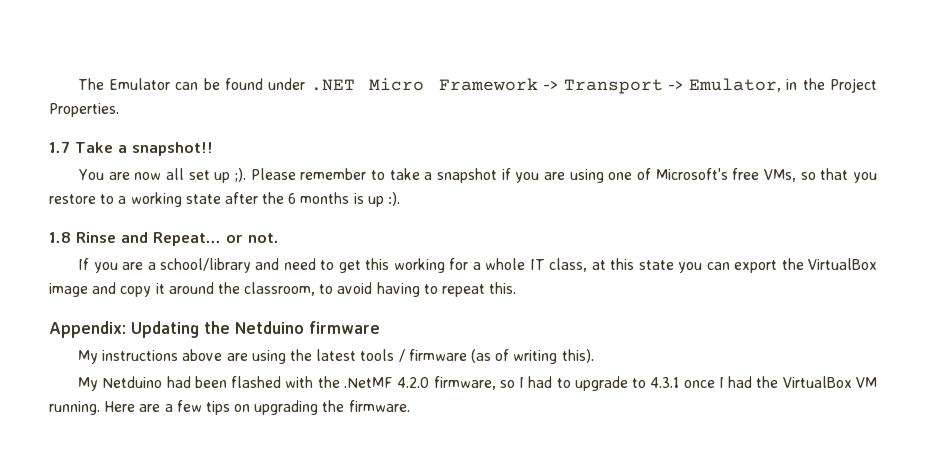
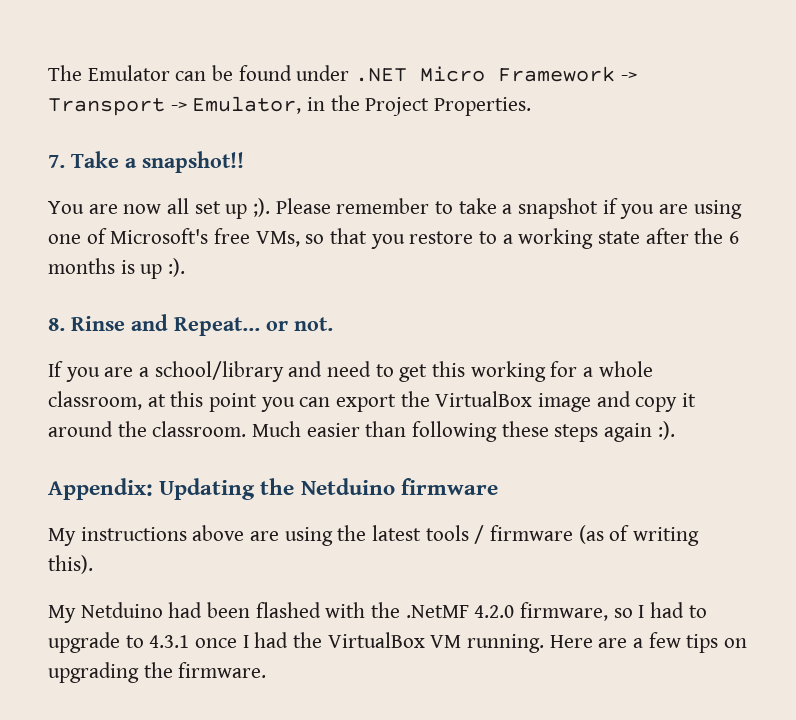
- 1.7 Take a snapshot!!
+ 7. Take a snapshot!!
- 1.8 Rinse and Repeat... or not.
+ 8. Rinse and Repeat... or not.
- If you are a school/library and need to get this working for a whole IT class, at this state you can export the VirtualBox image and copy it around the classroom, to avoid having to repeat this.
+ If you are a school/library and need to get this working for a whole classroom, at this point you can export the VirtualBox image and copy it around the classroom. Much easier than following these steps again :).

